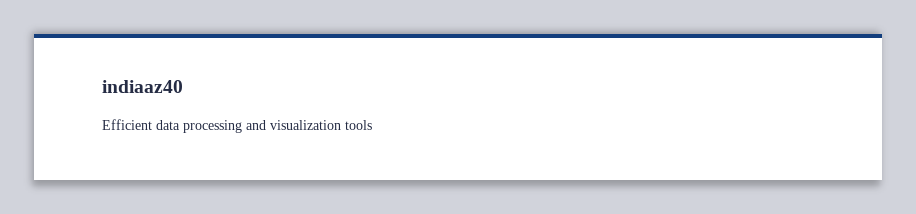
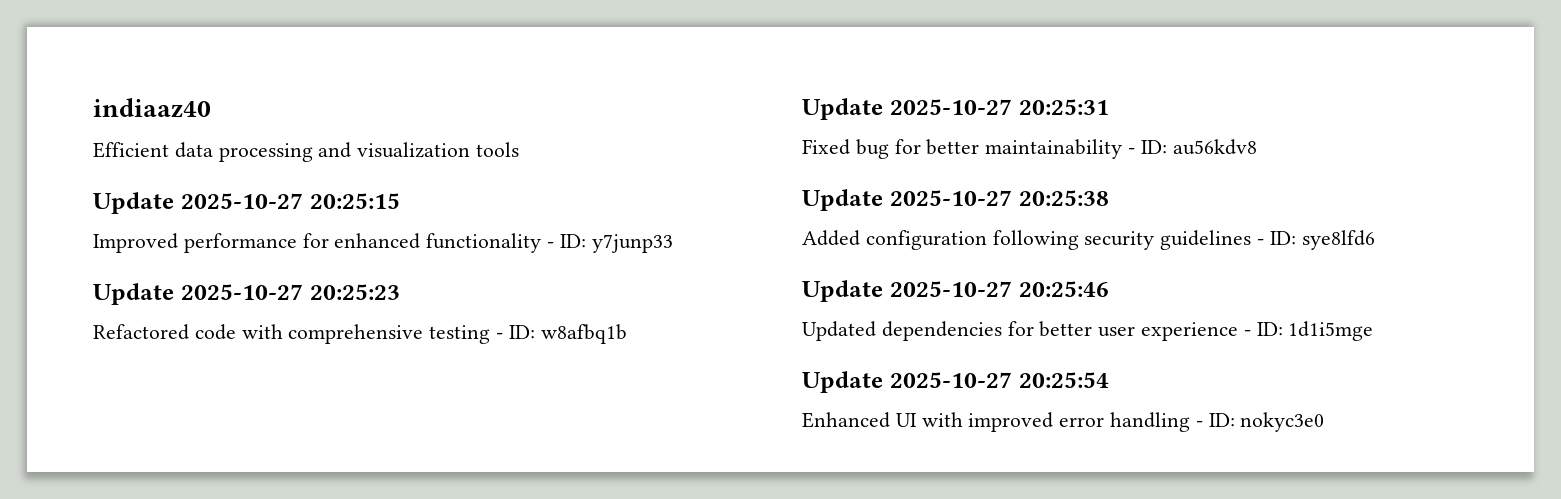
+ Update 2025-10-27 20:25:15
+ Improved performance for enhanced functionality - ID: y7junp33
+ Update 2025-10-27 20:25:23
+ Refactored code with comprehensive testing - ID: w8afbq1b
+ Update 2025-10-27 20:25:31
+ Fixed bug for better maintainability - ID: au56kdv8
+ Update 2025-10-27 20:25:38
+ Added configuration following security guidelines - ID: sye8lfd6
+ Update 2025-10-27 20:25:46
+ Updated dependencies for better user experience - ID: 1d1i5mge
+ Update 2025-10-27 20:25:54
+ Enhanced UI with improved error handling - ID: nokyc3e0

